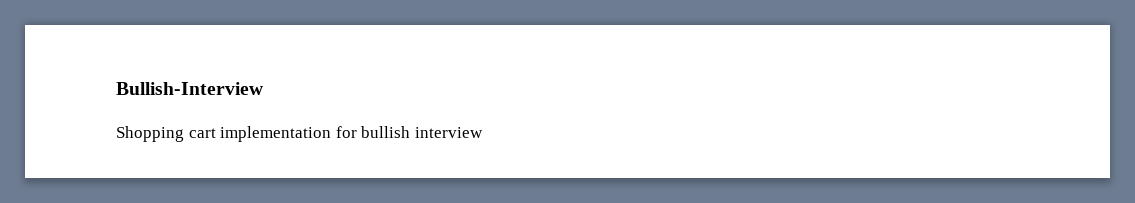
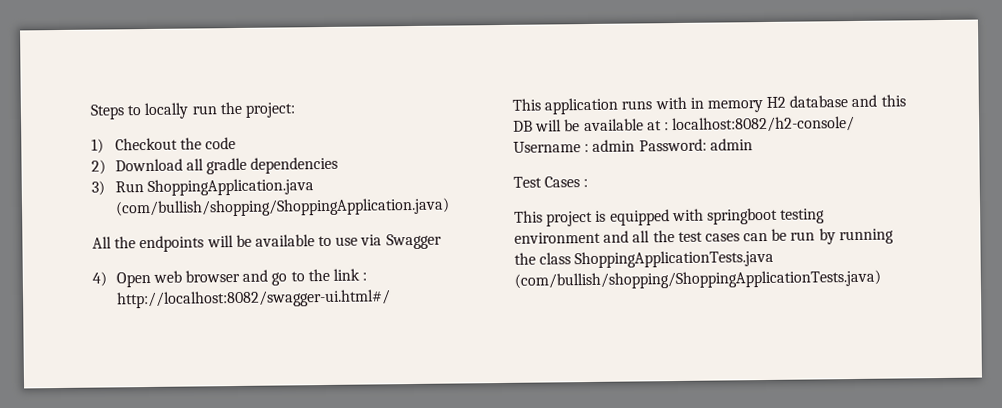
- Bullish-Interview
- Shopping cart implementation for bullish interview
+ Steps to locally run the project:
+ 1) Checkout the code
+ 2) Download all gradle dependencies
+ 3) Run ShoppingApplication.java (com/bullish/shopping/ShoppingApplication.java)
+ All the endpoints will be available to use via Swagger
+ 4) Open web browser and go to the link : http://localhost:8082/swagger-ui.html#/
+ This application runs with in memory H2 database and this DB will be available at : localhost:8082/h2-console/ Username : admin Password: admin
+ Test Cases :
+ This project is equipped with springboot testing environment and all the test cases can be run by running the class ShoppingApplicationTests.java (com/bullish/shopping/ShoppingApplicationTests.java)

